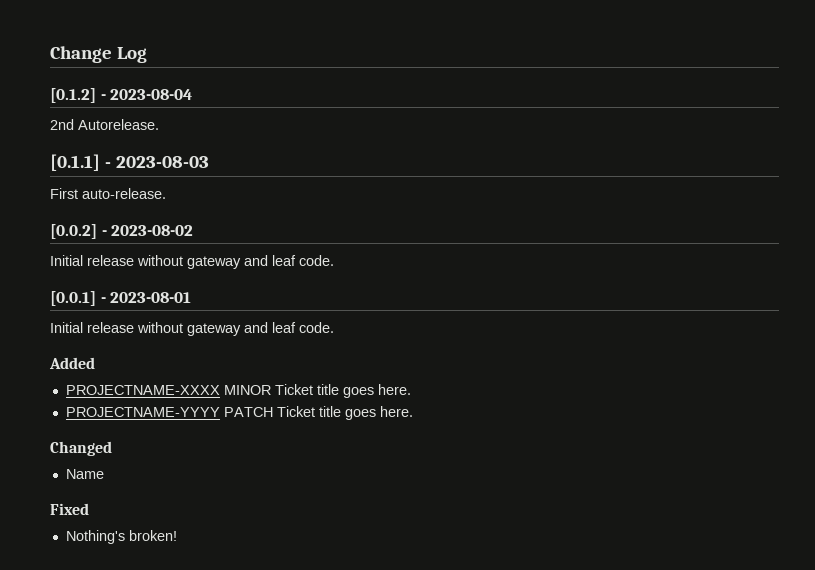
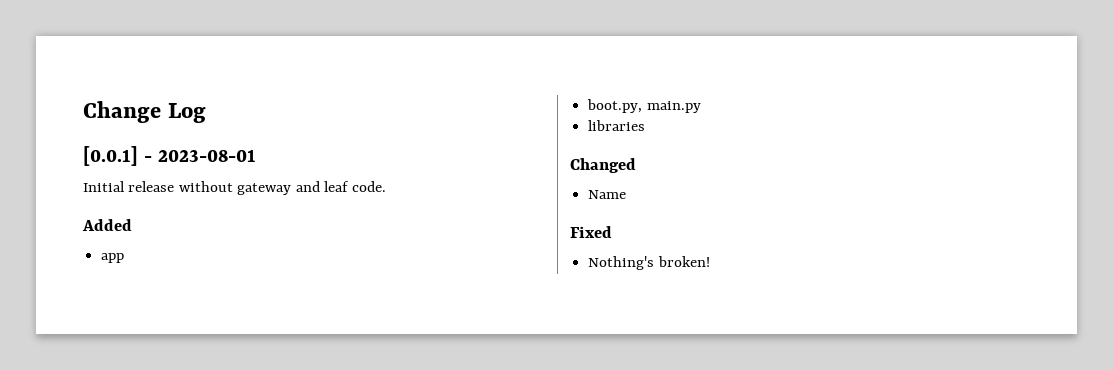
- [0.1.2] - 2023-08-04
- 2nd Autorelease.
- [0.1.1] - 2023-08-03
- First auto-release.
- [0.0.2] - 2023-08-02
- Initial release without gateway and leaf code.
- PROJECTNAME-XXXX MINOR Ticket title goes here.
- PROJECTNAME-YYYY PATCH Ticket title goes here.
+ app
+ boot.py, main.py
+ libraries

